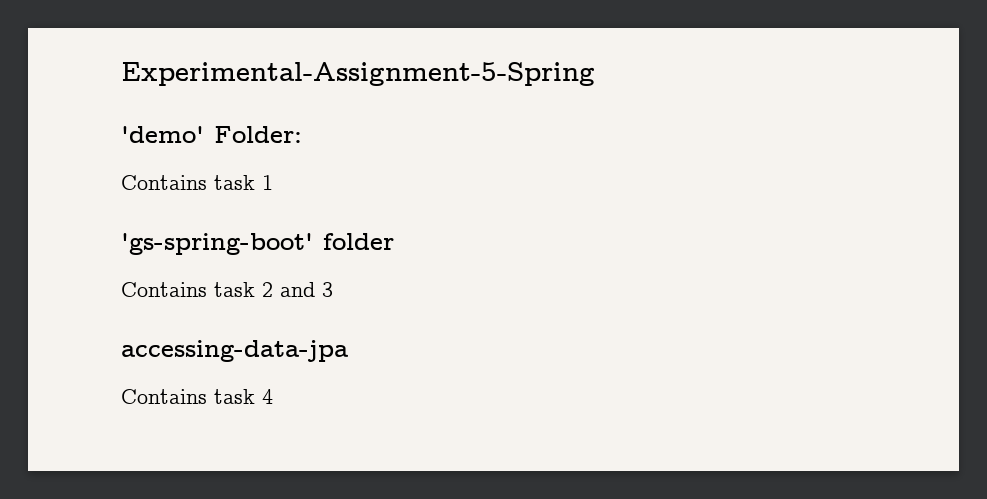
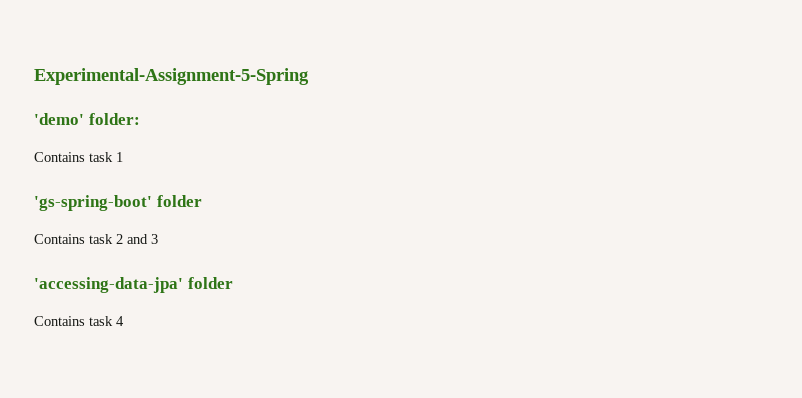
- 'demo' Folder:
+ 'demo' folder:
- accessing-data-jpa
+ 'accessing-data-jpa' folder

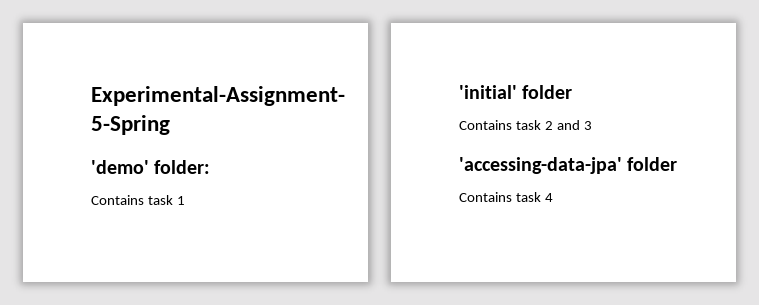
- 'gs-spring-boot' folder
+ 'initial' folder

